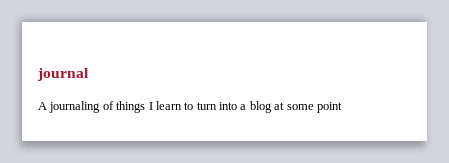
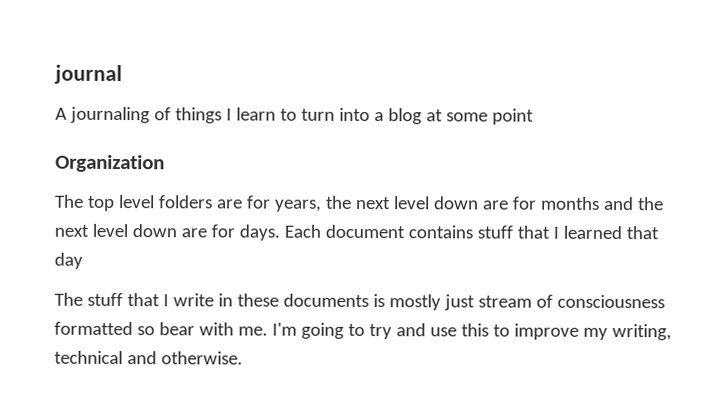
+ Organization
+ The top level folders are for years, the next level down are for months and the next level down are for days. Each document contains stuff that I learned that day
+ The stuff that I write in these documents is mostly just stream of consciousness formatted so bear with me. I'm going to try and use this to improve my writing, technical and otherwise.

